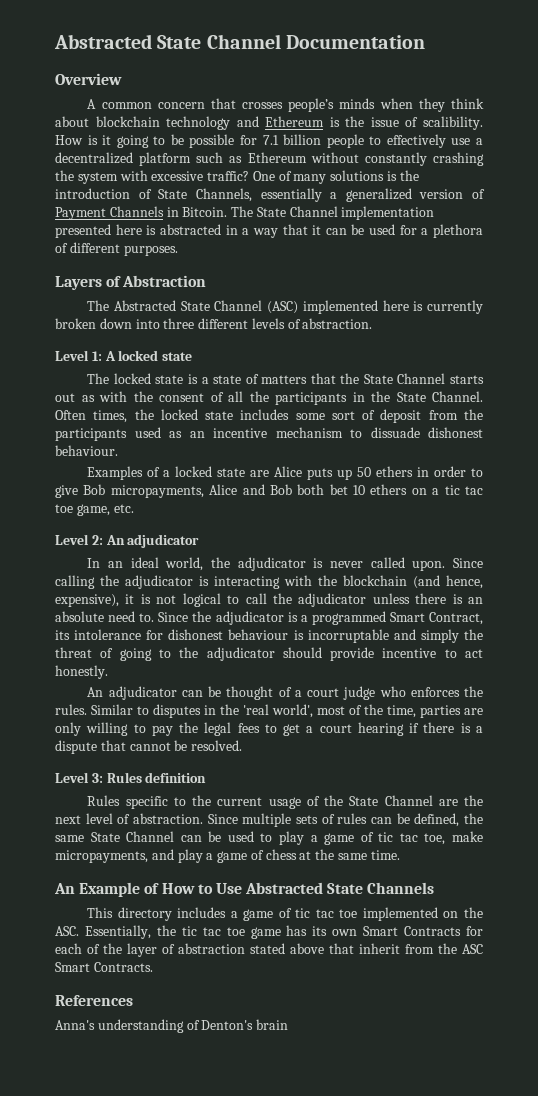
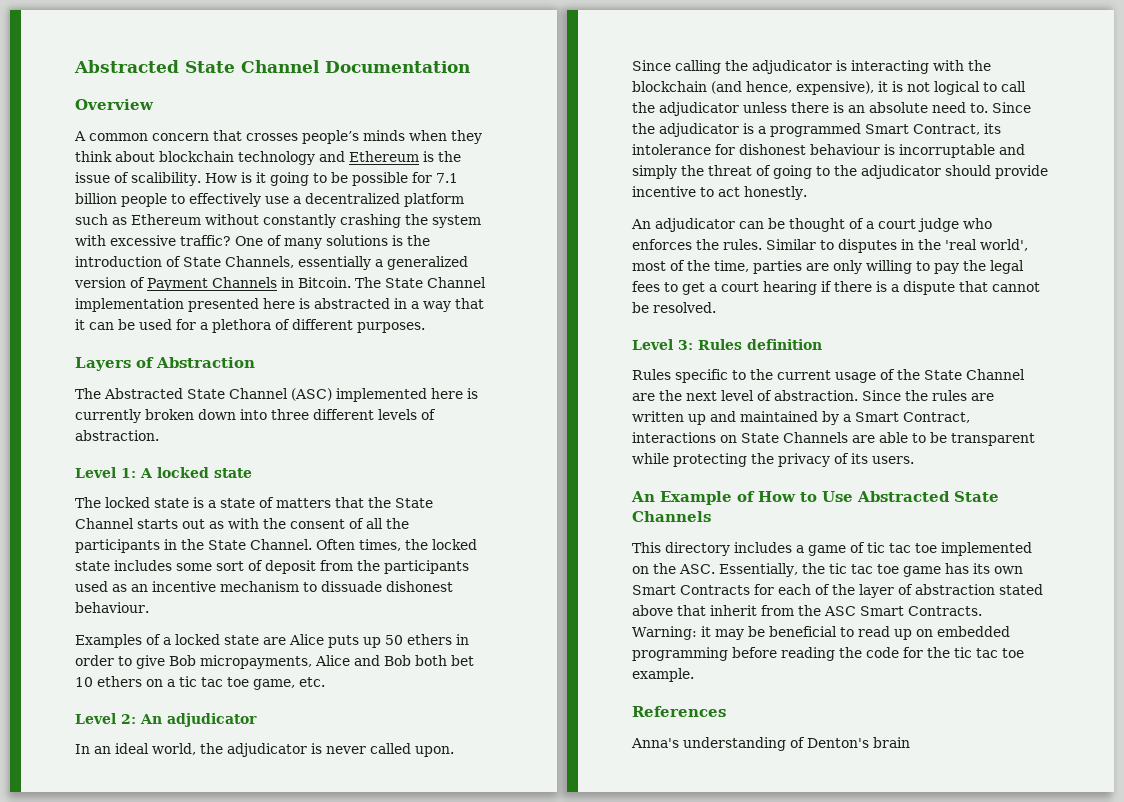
- Since multiple sets of rules can be defined, the same State Channel can be used to play a game of tic tac toe, make micropayments, and play a game of chess at the same time.
+ Since the rules are written up and maintained by a Smart Contract, interactions on State Channels are able to be transparent while protecting the privacy of its users.
+ Warning: it may be beneficial to read up on embedded programming before reading the code for the tic tac toe example.

